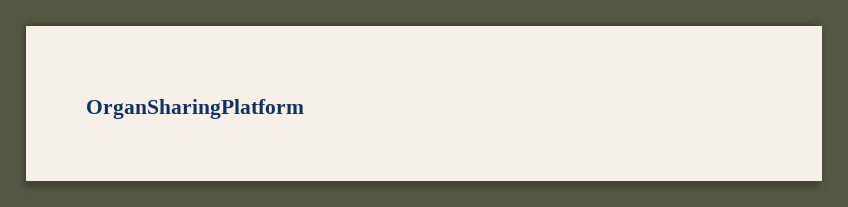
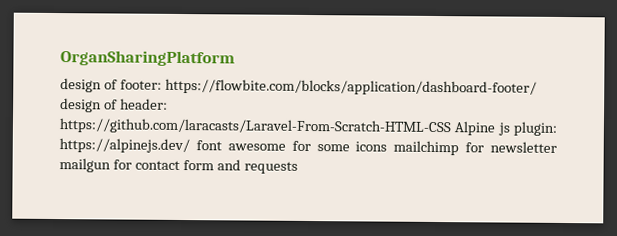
+ design of footer: https://flowbite.com/blocks/application/dashboard-footer/ design of header: https://github.com/laracasts/Laravel-From-Scratch-HTML-CSS Alpine js plugin: https://alpinejs.dev/ font awesome for some icons mailchimp for newsletter mailgun for contact form and requests

